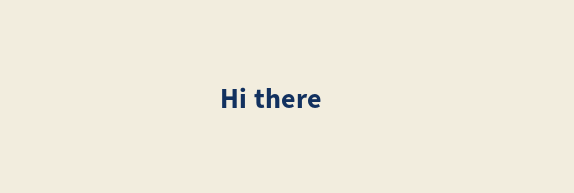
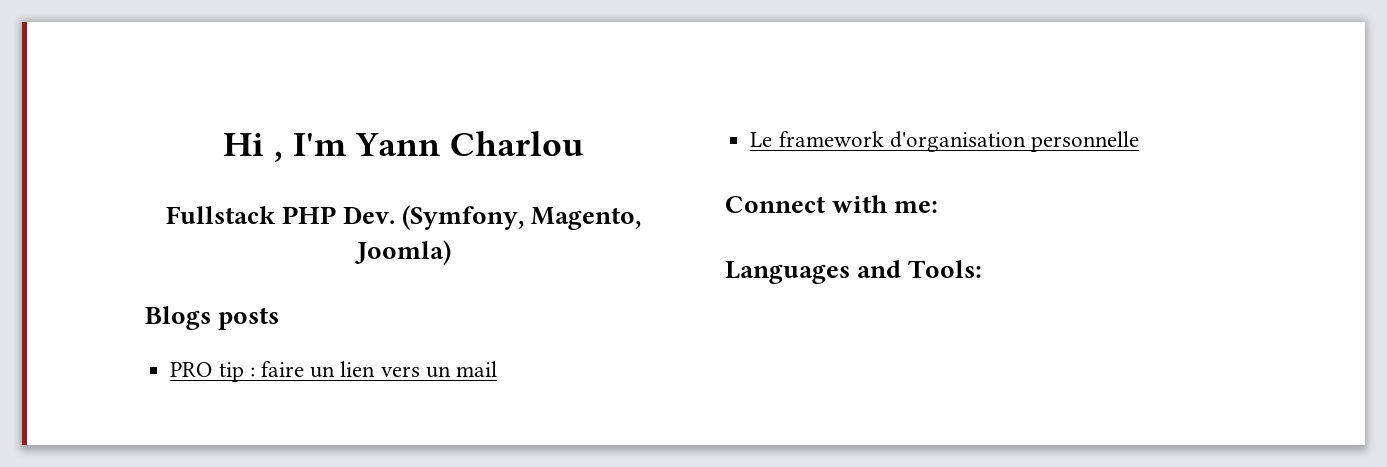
- Hi there
+ Hi , I'm Yann Charlou
+ Fullstack PHP Dev. (Symfony, Magento, Joomla)
+ Blogs posts
+ PRO tip : faire un lien vers un mail
+ Le framework d'organisation personnelle
+ Connect with me:
+ Languages and Tools:

